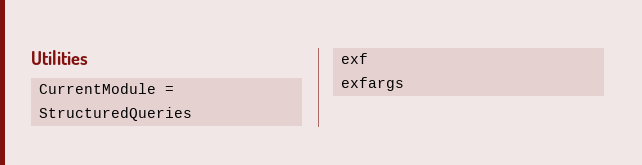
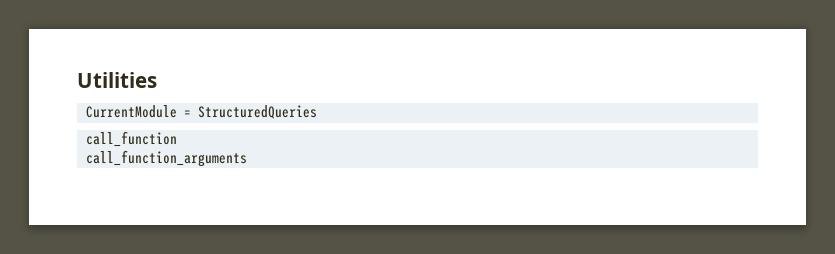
- exf
- exfargs
+ call_function
+ call_function_arguments

